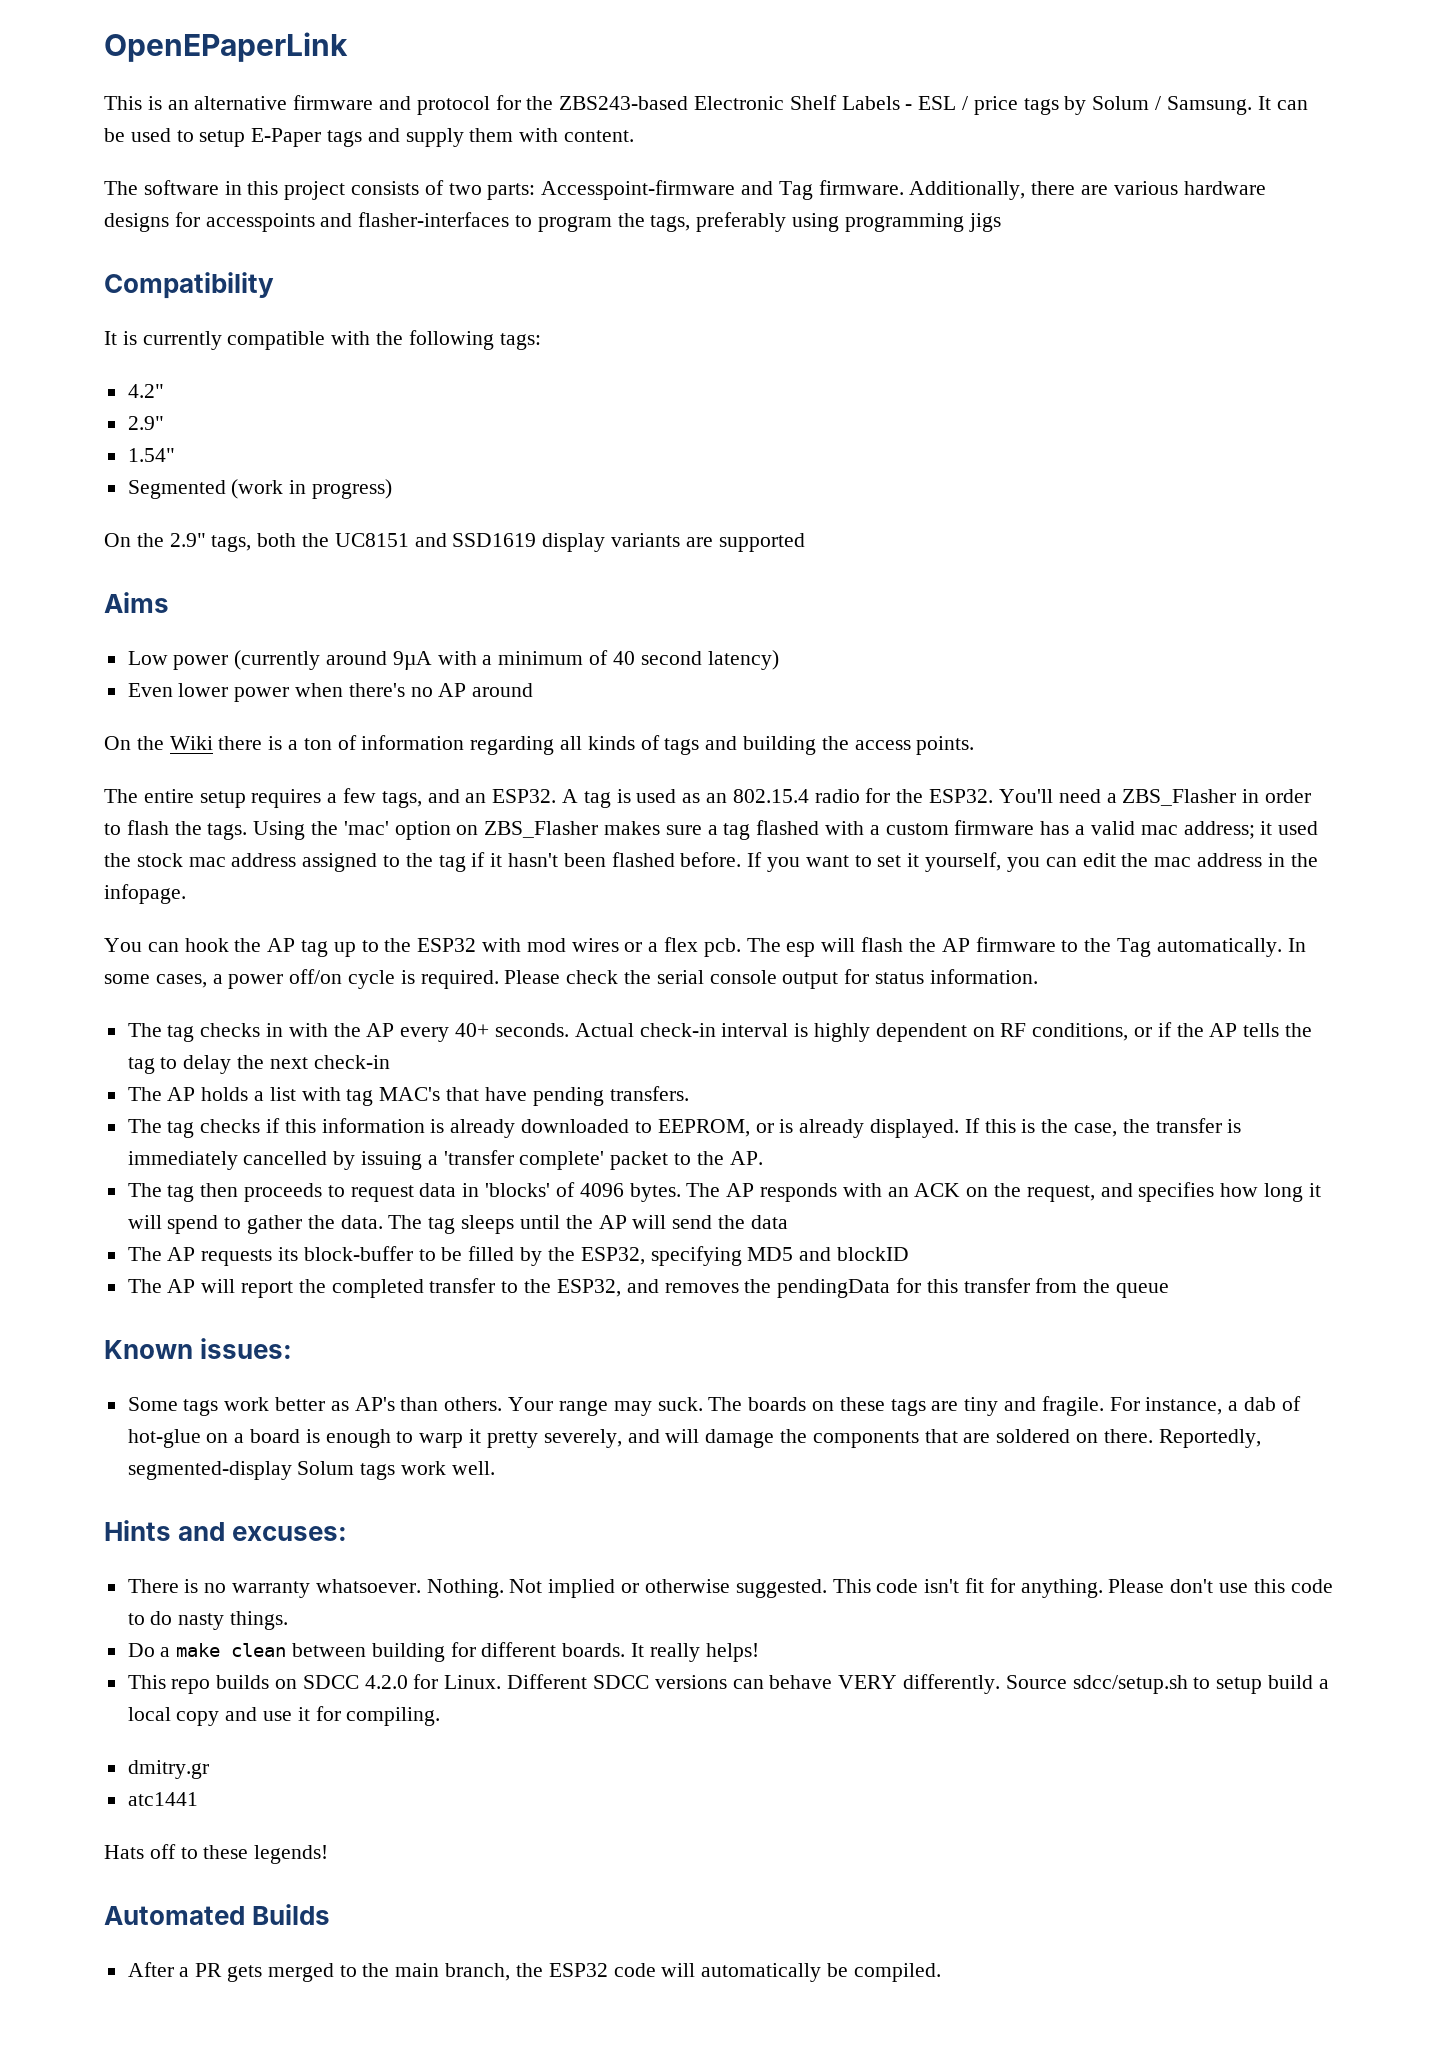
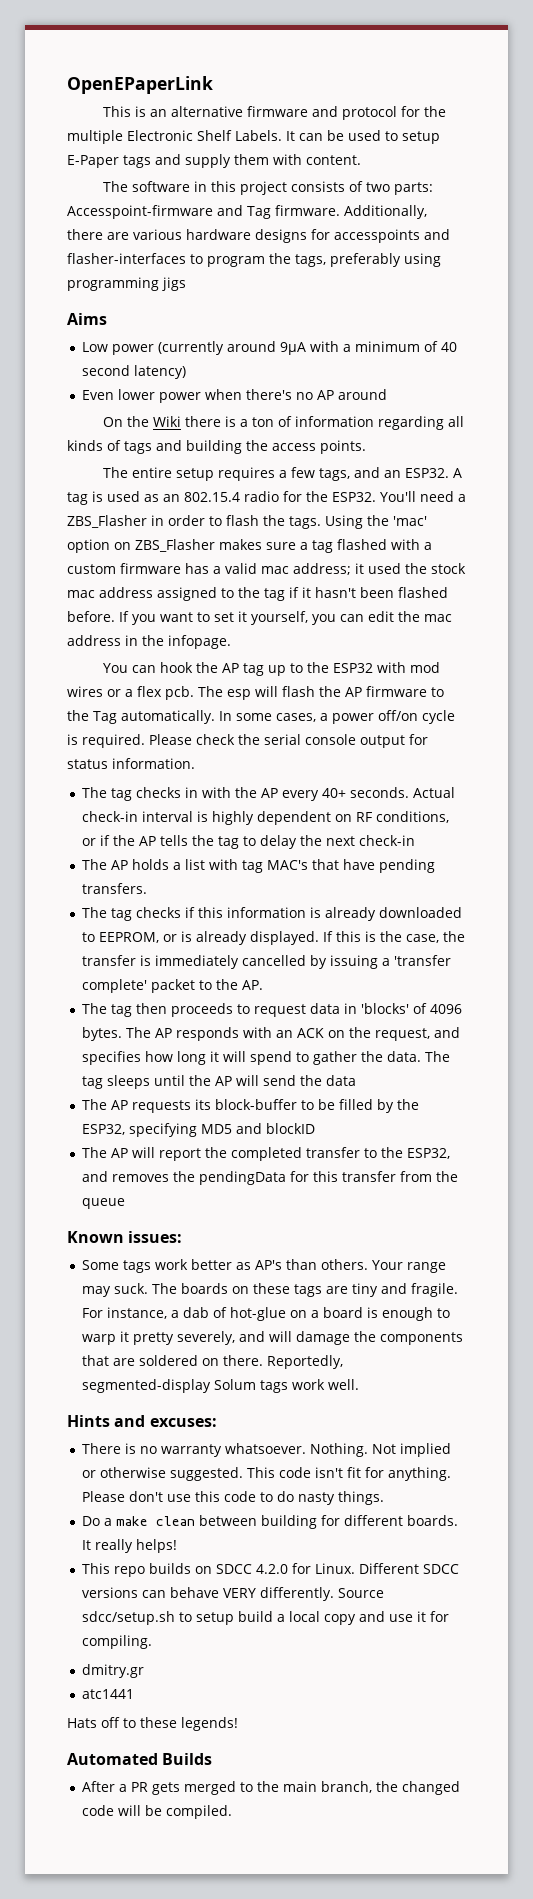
- This is an alternative firmware and protocol for the ZBS243-based Electronic Shelf Labels - ESL / price tags by Solum / Samsung.
+ This is an alternative firmware and protocol for the multiple Electronic Shelf Labels.
- Compatibility
- It is currently compatible with the following tags:
- 4.2"
- 2.9"
- 1.54"
- Segmented (work in progress)
- On the 2.9" tags, both the UC8151 and SSD1619 display variants are supported
- After a PR gets merged to the main branch, the ESP32 code will automatically be compiled.
+ After a PR gets merged to the main branch, the changed code will be compiled.

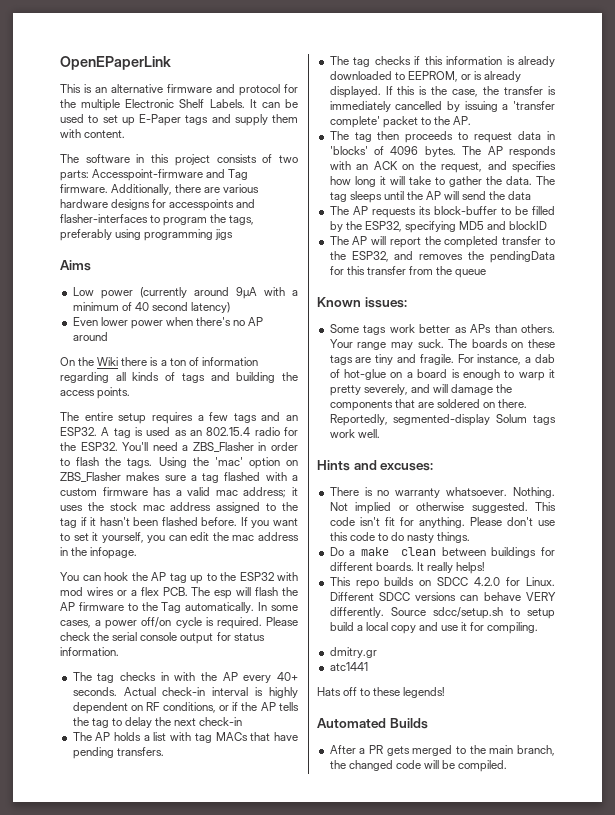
- It can be used to setup E-Paper tags and supply them with content.
+ It can be used to set up E-Paper tags and supply them with content.
- The entire setup requires a few tags, and an ESP32.
+ The entire setup requires a few tags and an ESP32.
- Using the 'mac' option on ZBS_Flasher makes sure a tag flashed with a custom firmware has a valid mac address; it used the stock mac address assigned to the tag if it hasn't been flashed before.
+ Using the 'mac' option on ZBS_Flasher makes sure a tag flashed with a custom firmware has a valid mac address; it uses the stock mac address assigned to the tag if it hasn't been flashed before.
- You can hook the AP tag up to the ESP32 with mod wires or a flex pcb. The esp will flash the AP firmware to the Tag automatically.
+ You can hook the AP tag up to the ESP32 with mod wires or a flex PCB. The esp will flash the AP firmware to the Tag automatically.
- The AP holds a list with tag MAC's that have pending transfers.
+ The AP holds a list with tag MACs that have pending transfers.
- The AP responds with an ACK on the request, and specifies how long it will spend to gather the data.
+ The AP responds with an ACK on the request, and specifies how long it will take to gather the data.
- Some tags work better as AP's than others.
+ Some tags work better as APs than others.
- Do a make clean between building for different boards.
+ Do a make clean between buildings for different boards.

